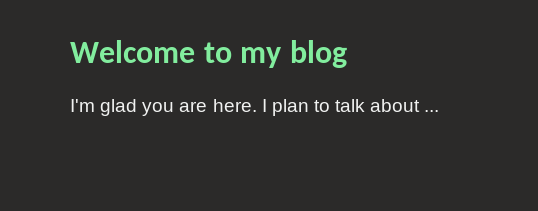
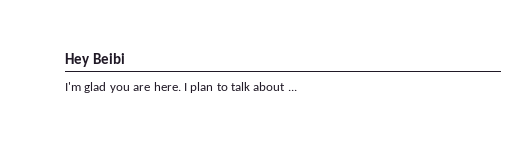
- Welcome to my blog
+ Hey Beibi

